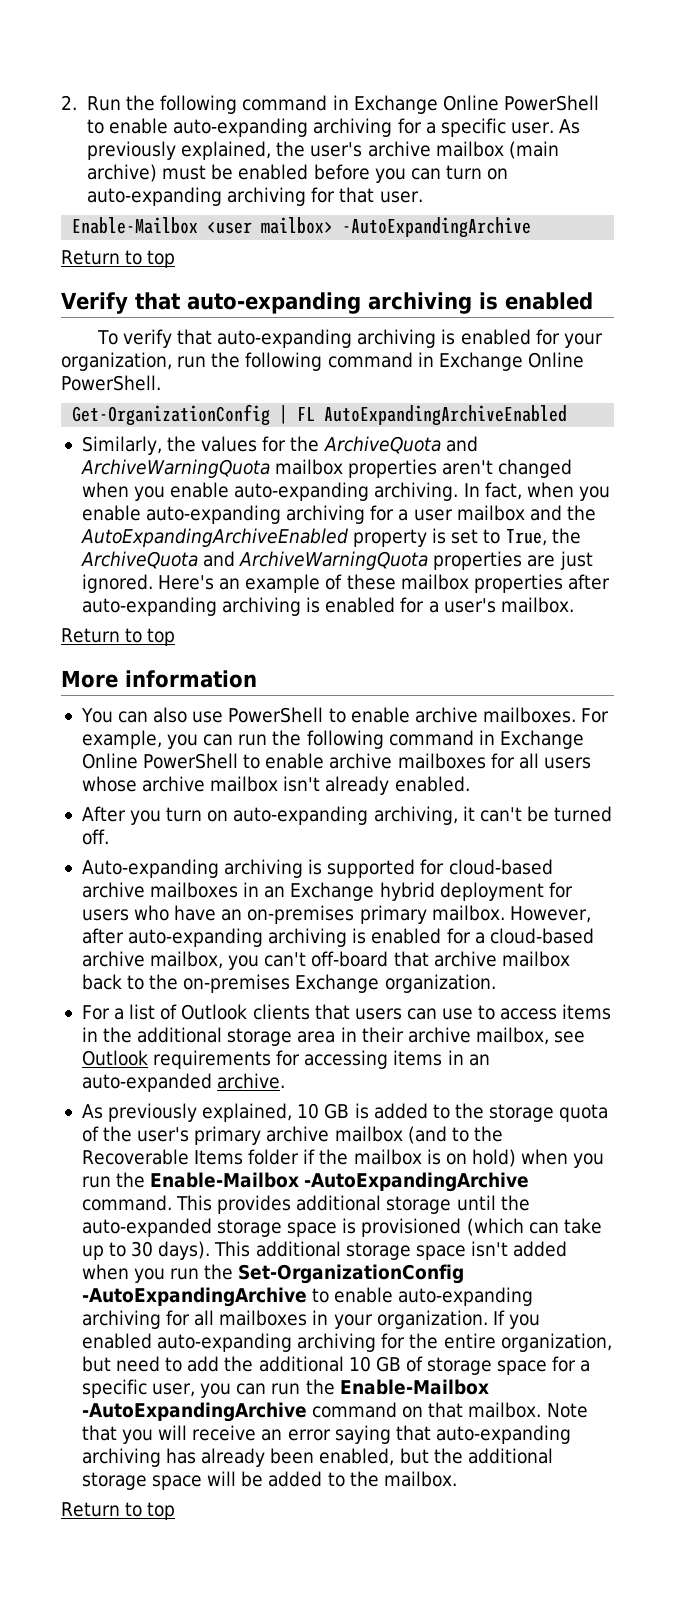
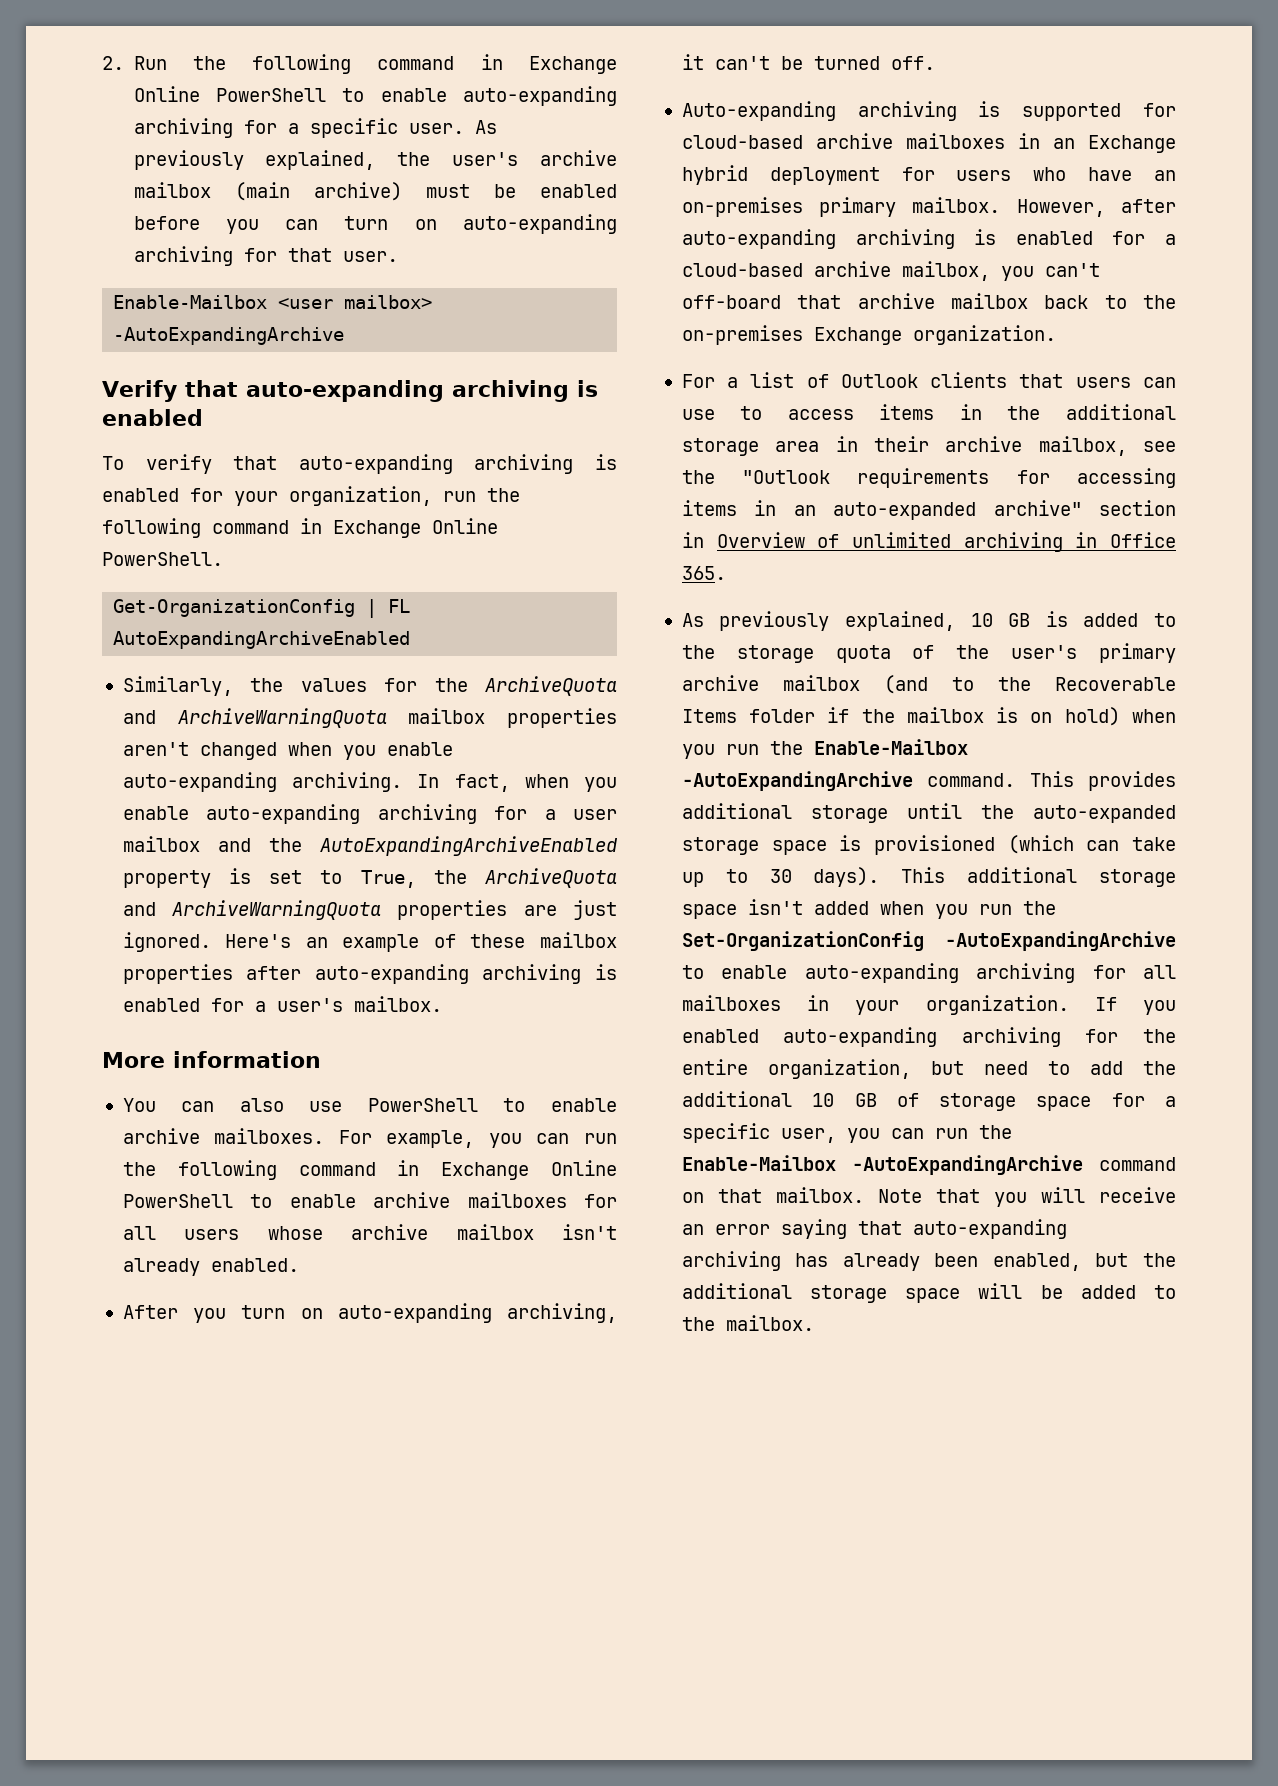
  Enable-Mailbox <user mailbox> -AutoExpandingArchive
- Return to top
  Here's an example of these mailbox properties after auto-expanding archiving is enabled for a user's mailbox.
- Return to top
- For a list of Outlook clients that users can use to access items in the additional storage area in their archive mailbox, see Outlook requirements for accessing items in an auto-expanded archive.
+ For a list of Outlook clients that users can use to access items in the additional storage area in their archive mailbox, see the "Outlook requirements for accessing items in an auto-expanded archive" section in Overview of unlimited archiving in Office 365.
  Note that you will receive an error saying that auto-expanding archiving has already been enabled, but the additional storage space will be added to the mailbox.
- Return to top

